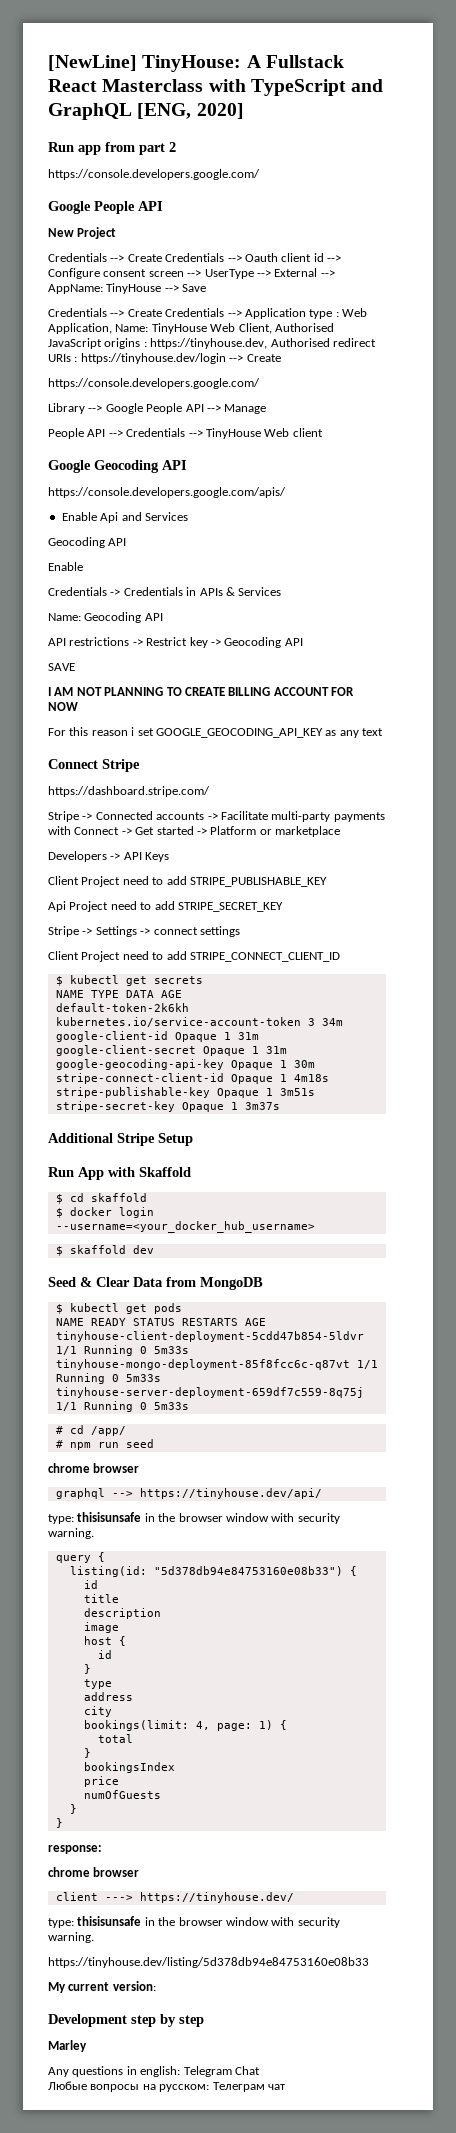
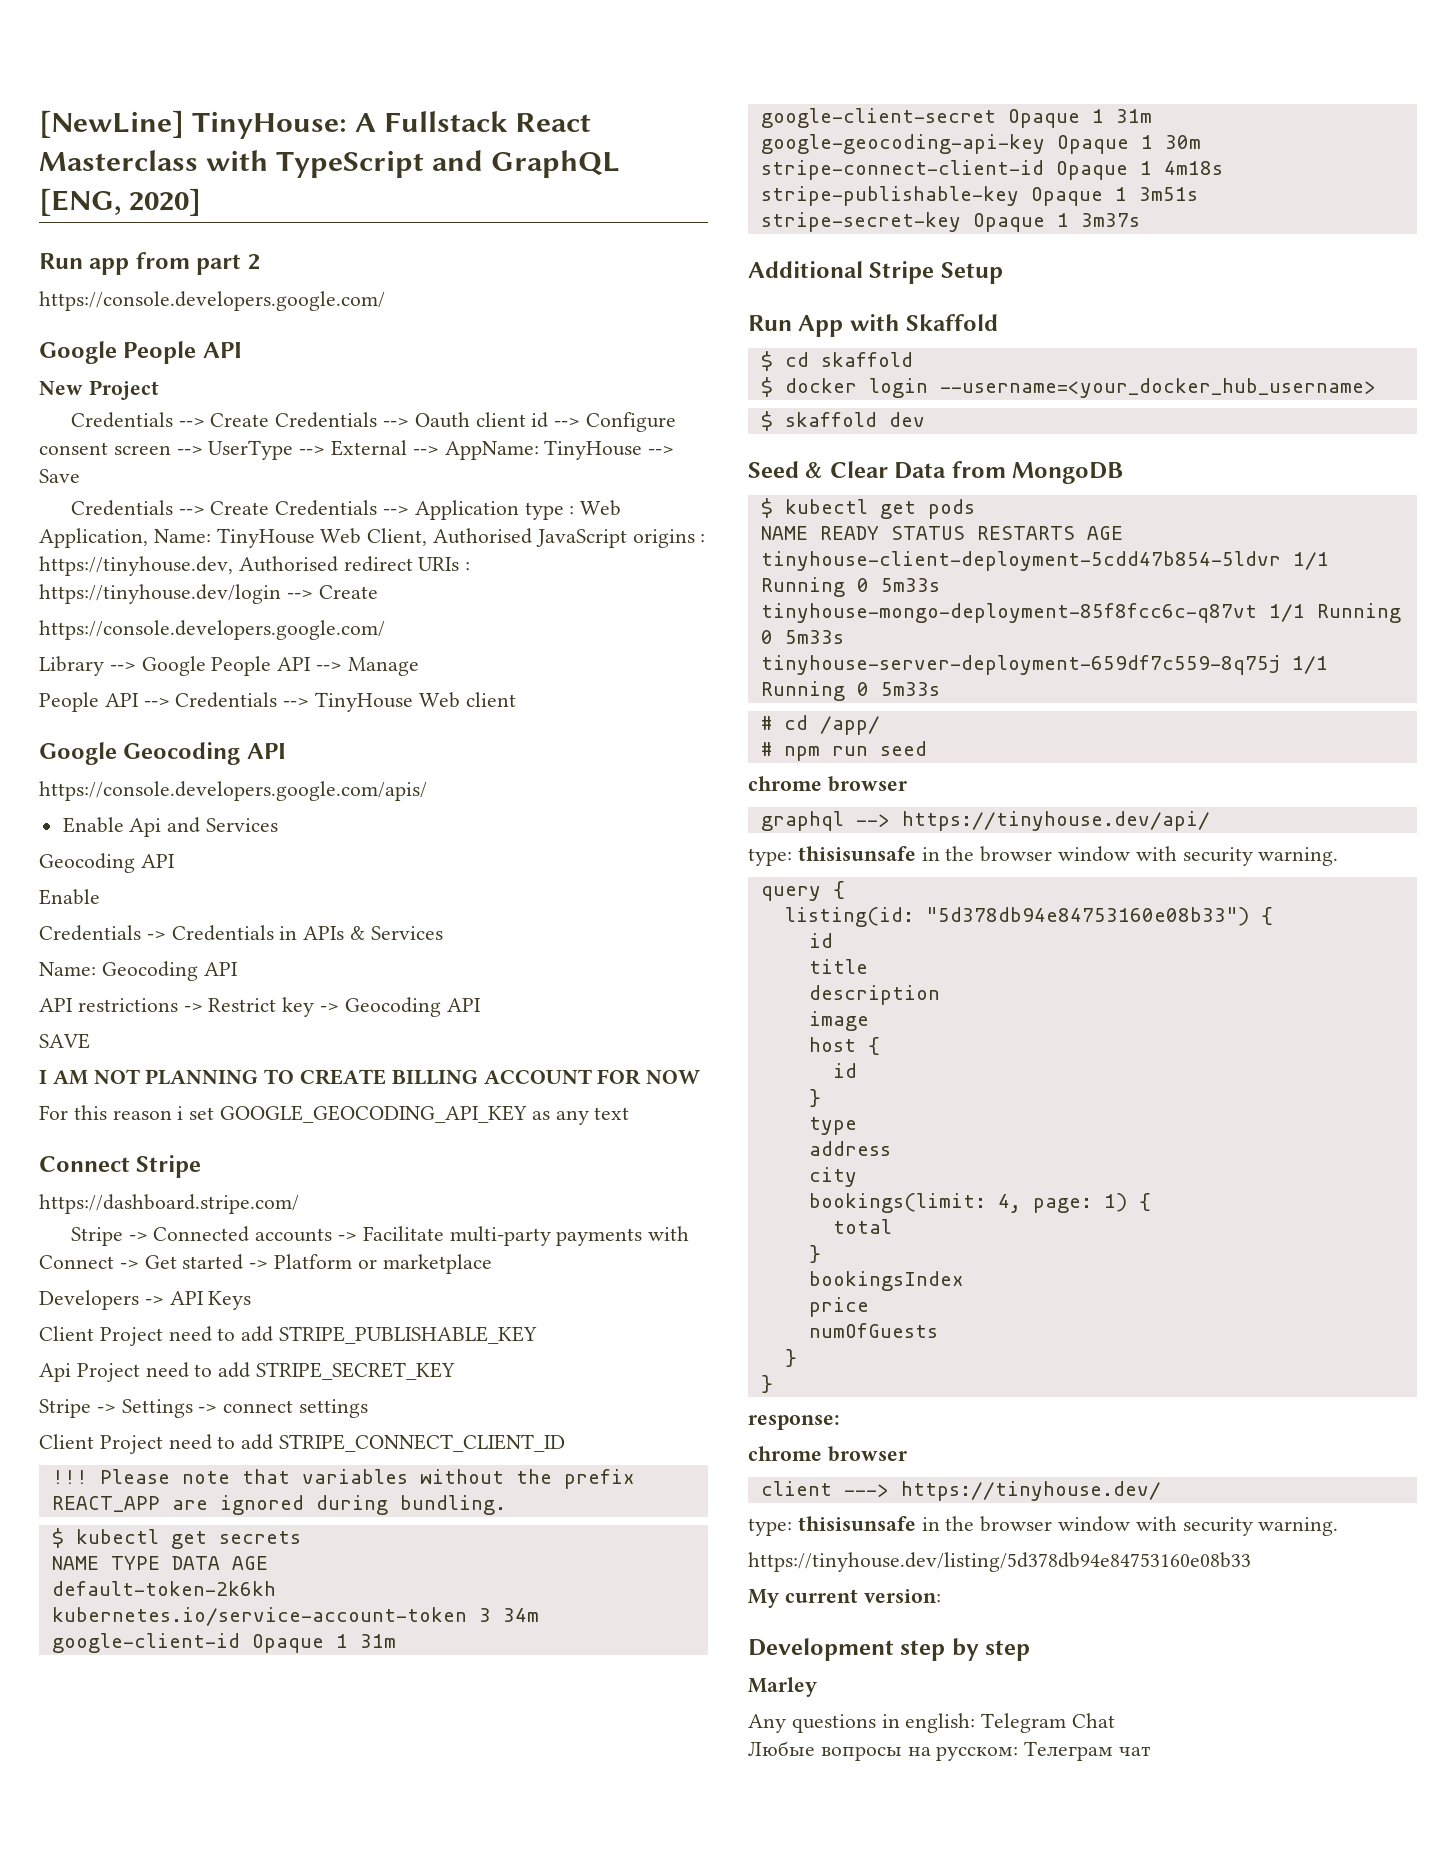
+ !!! Please note that variables without the prefix REACT_APP are ignored during bundling.

